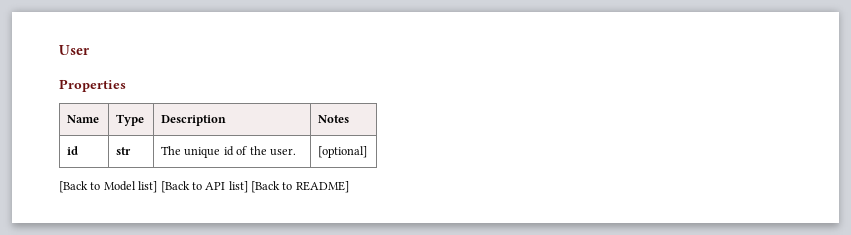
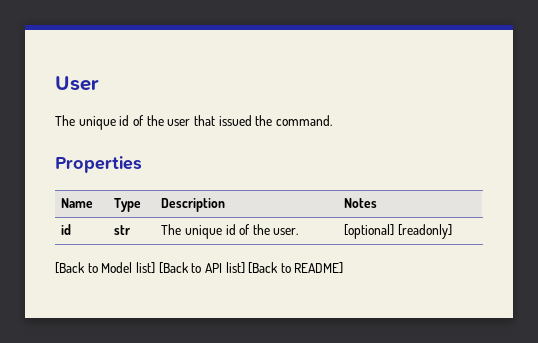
+ The unique id of the user that issued the command.
- id | str | The unique id of the user. | [optional]
+ id | str | The unique id of the user. | [optional] [readonly]

